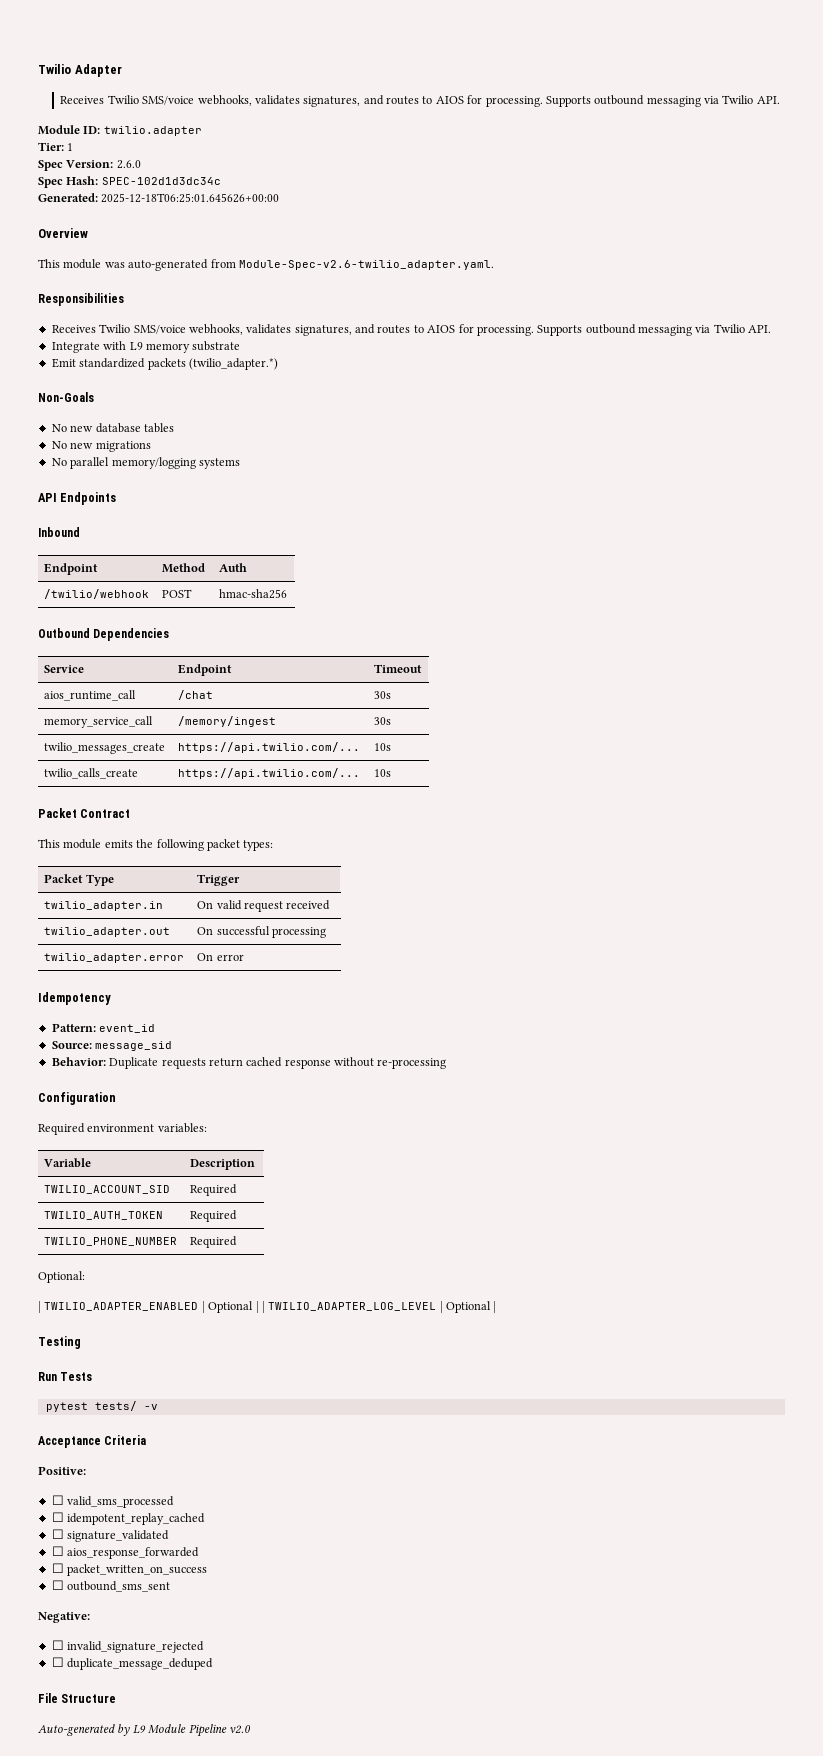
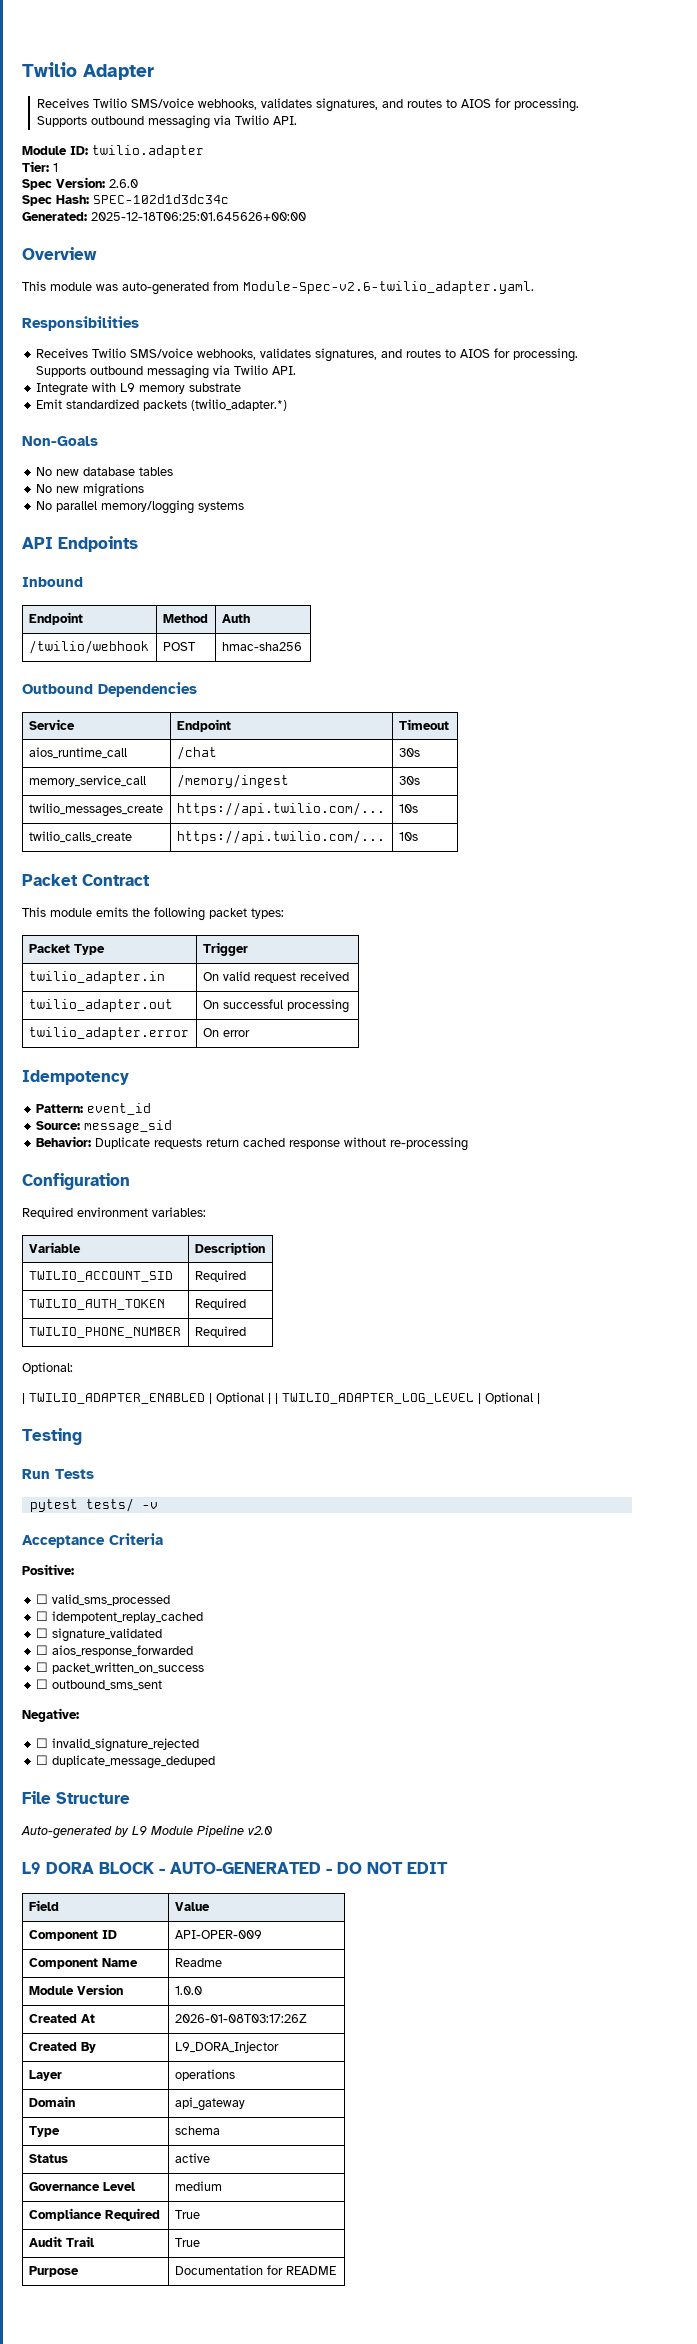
+ L9 DORA BLOCK - AUTO-GENERATED - DO NOT EDIT
+ Field | Value
+ Component ID | API-OPER-009
+ Component Name | Readme
+ Module Version | 1.0.0
+ Created At | 2026-01-08T03:17:26Z
+ Created By | L9_DORA_Injector
+ Layer | operations
+ Domain | api_gateway
+ Type | schema
+ Status | active
+ Governance Level | medium
+ Compliance Required | True
+ Audit Trail | True
+ Purpose | Documentation for README

